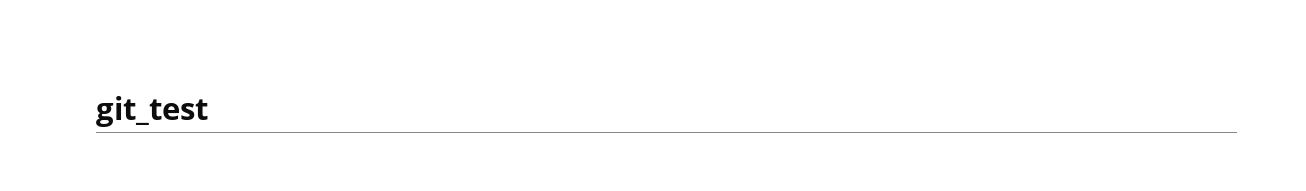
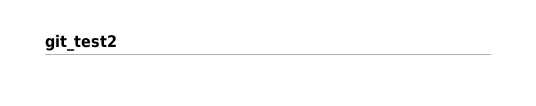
- git_test
+ git_test2

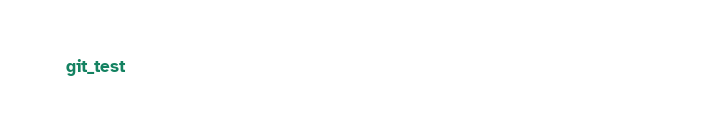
- git_test2
+ git_test

